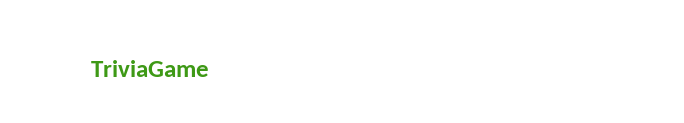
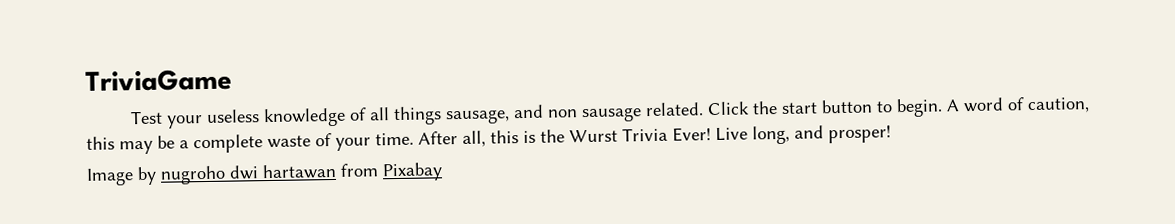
+ Test your useless knowledge of all things sausage, and non sausage related. Click the start button to begin. A word of caution, this may be a complete waste of your time. After all, this is the Wurst Trivia Ever! Live long, and prosper!
+ Image by nugroho dwi hartawan from Pixabay

